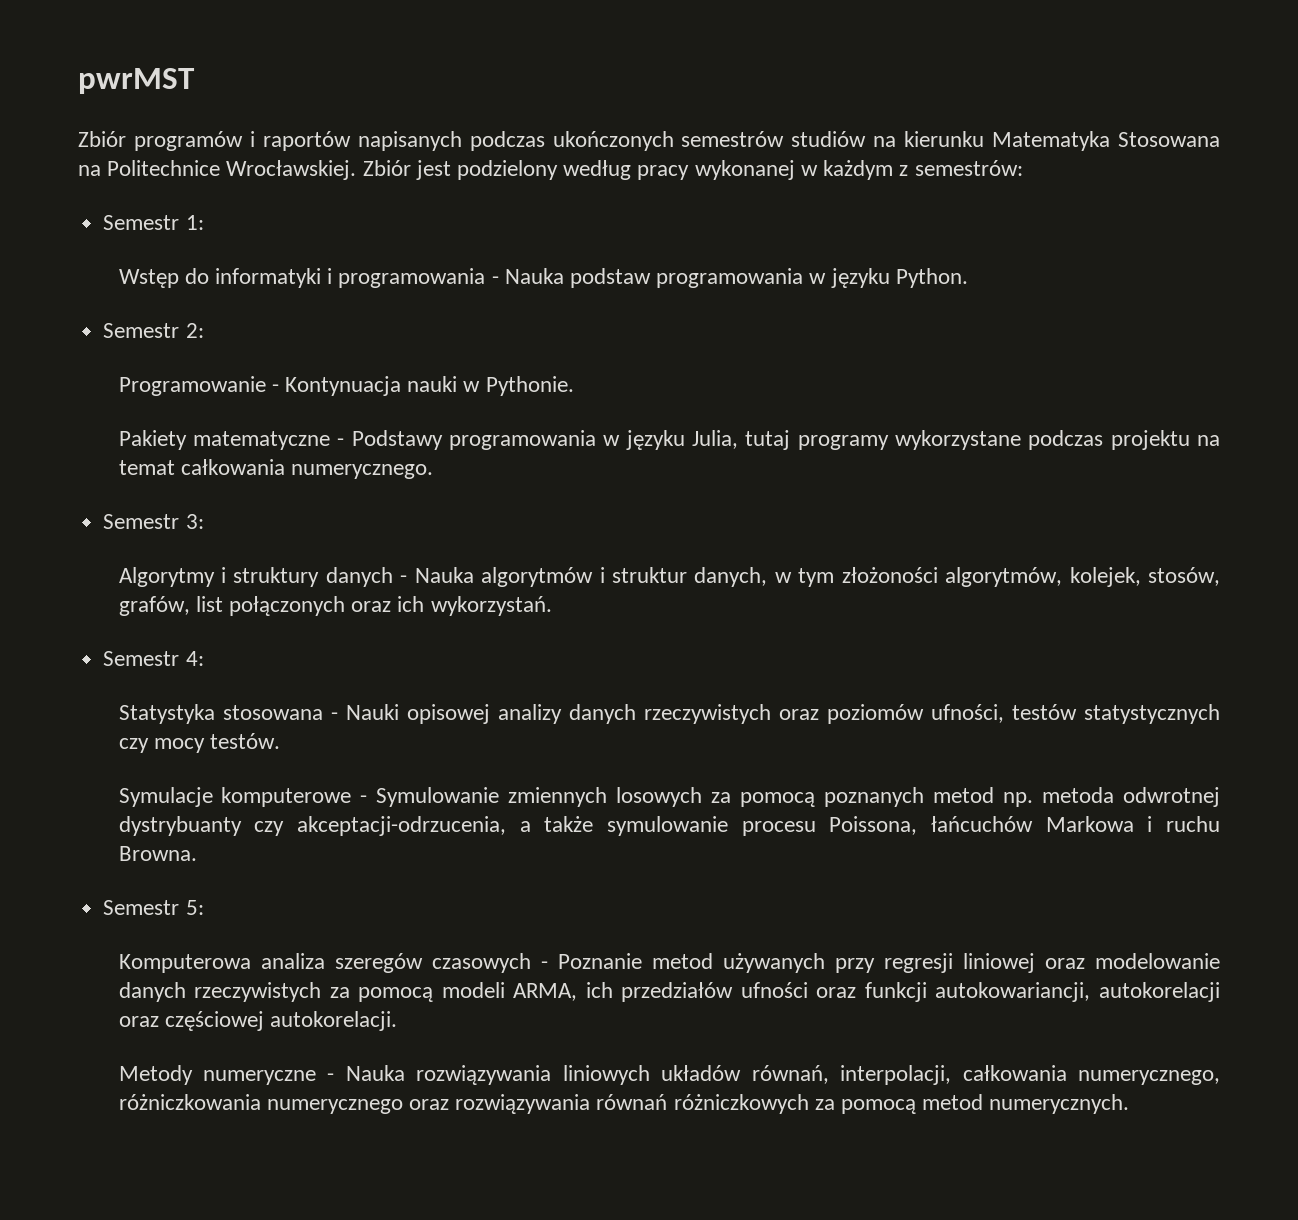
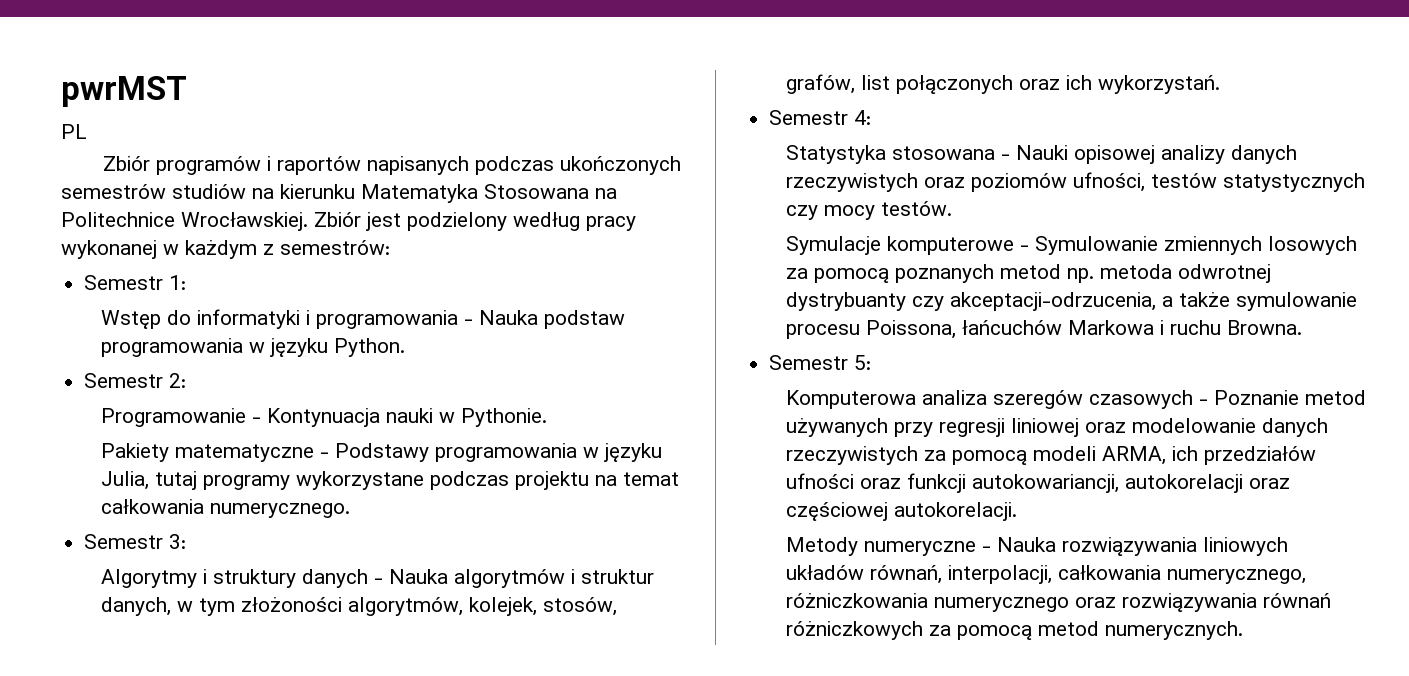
+ PL

